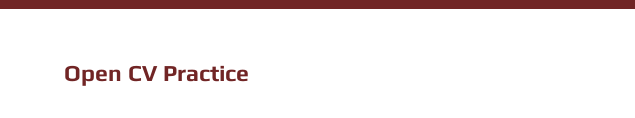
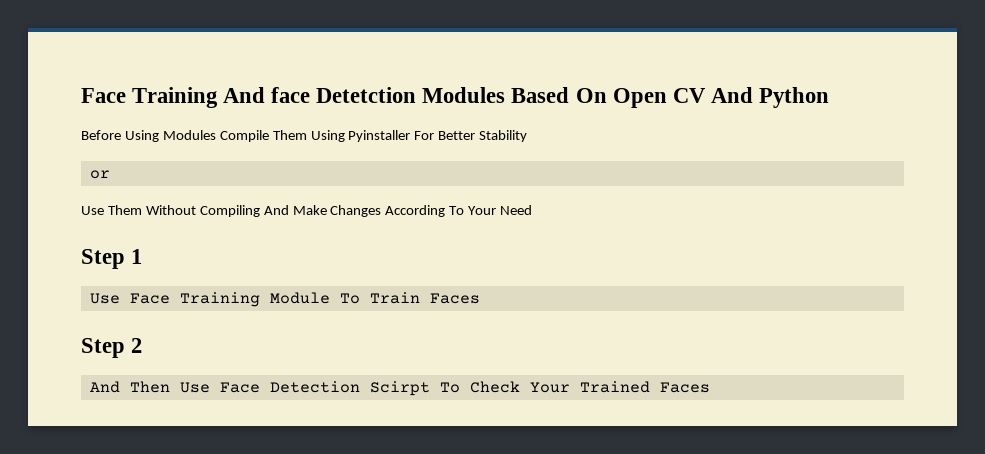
- Open CV Practice
+ Face Training And face Detetction Modules Based On Open CV And Python
+ Before Using Modules Compile Them Using Pyinstaller For Better Stability
+ or
+ Use Them Without Compiling And Make Changes According To Your Need
+ Step 1
+ Use Face Training Module To Train Faces
+ Step 2
+ And Then Use Face Detection Scirpt To Check Your Trained Faces

